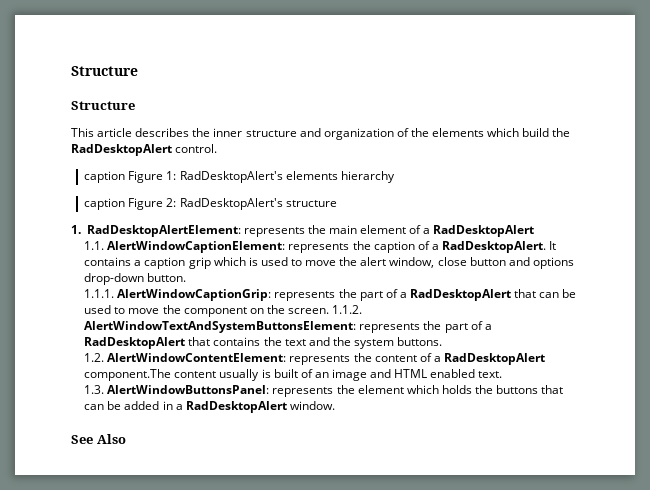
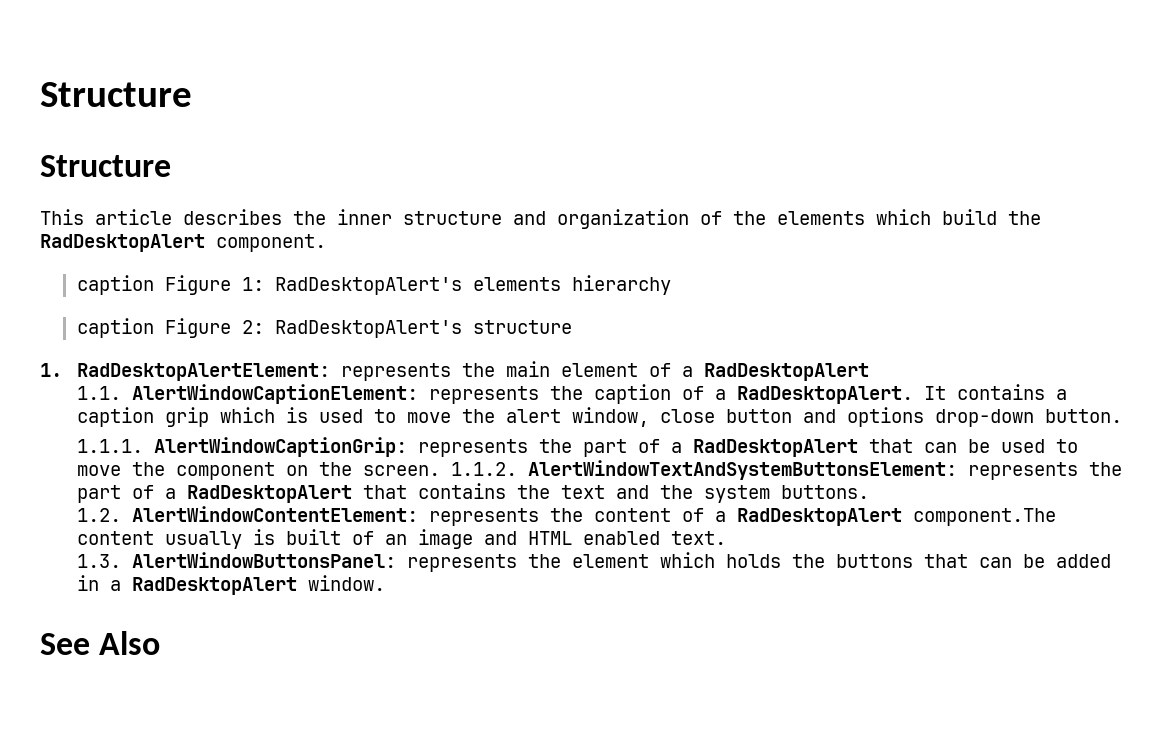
- This article describes the inner structure and organization of the elements which build the RadDesktopAlert control.
+ This article describes the inner structure and organization of the elements which build the RadDesktopAlert component.

